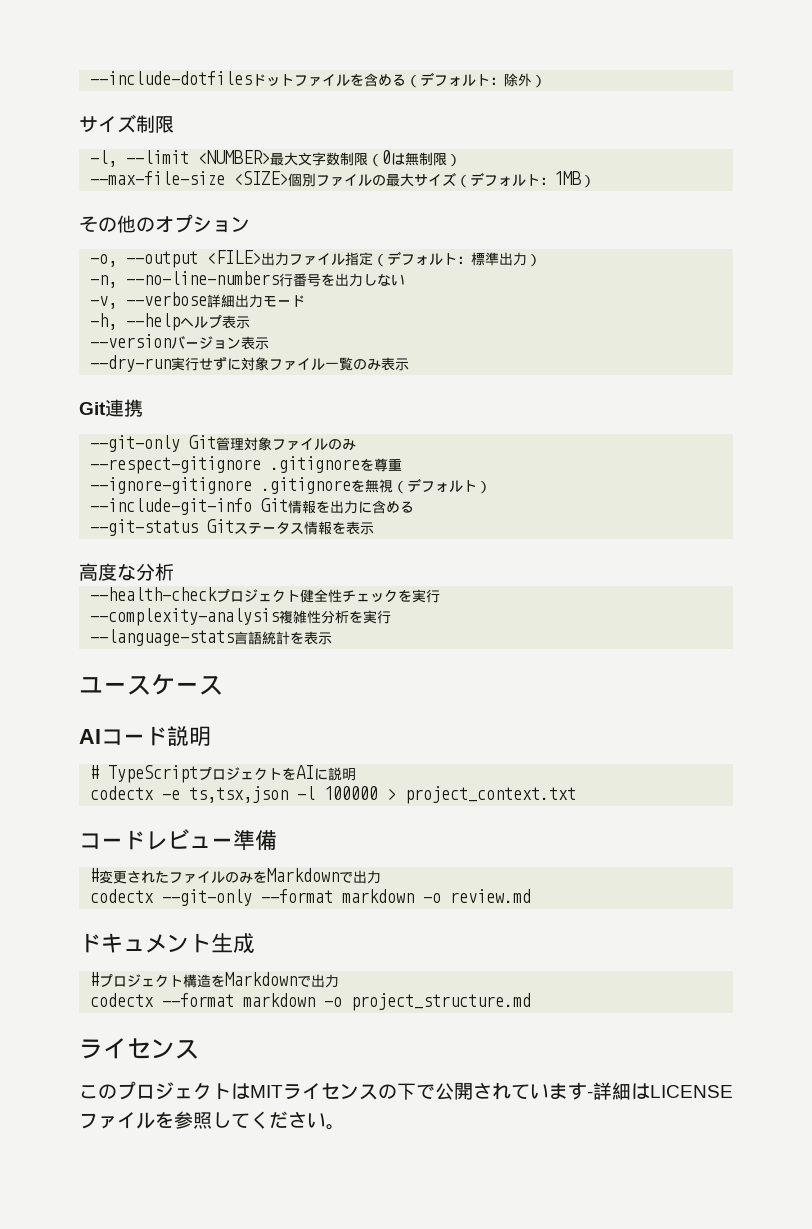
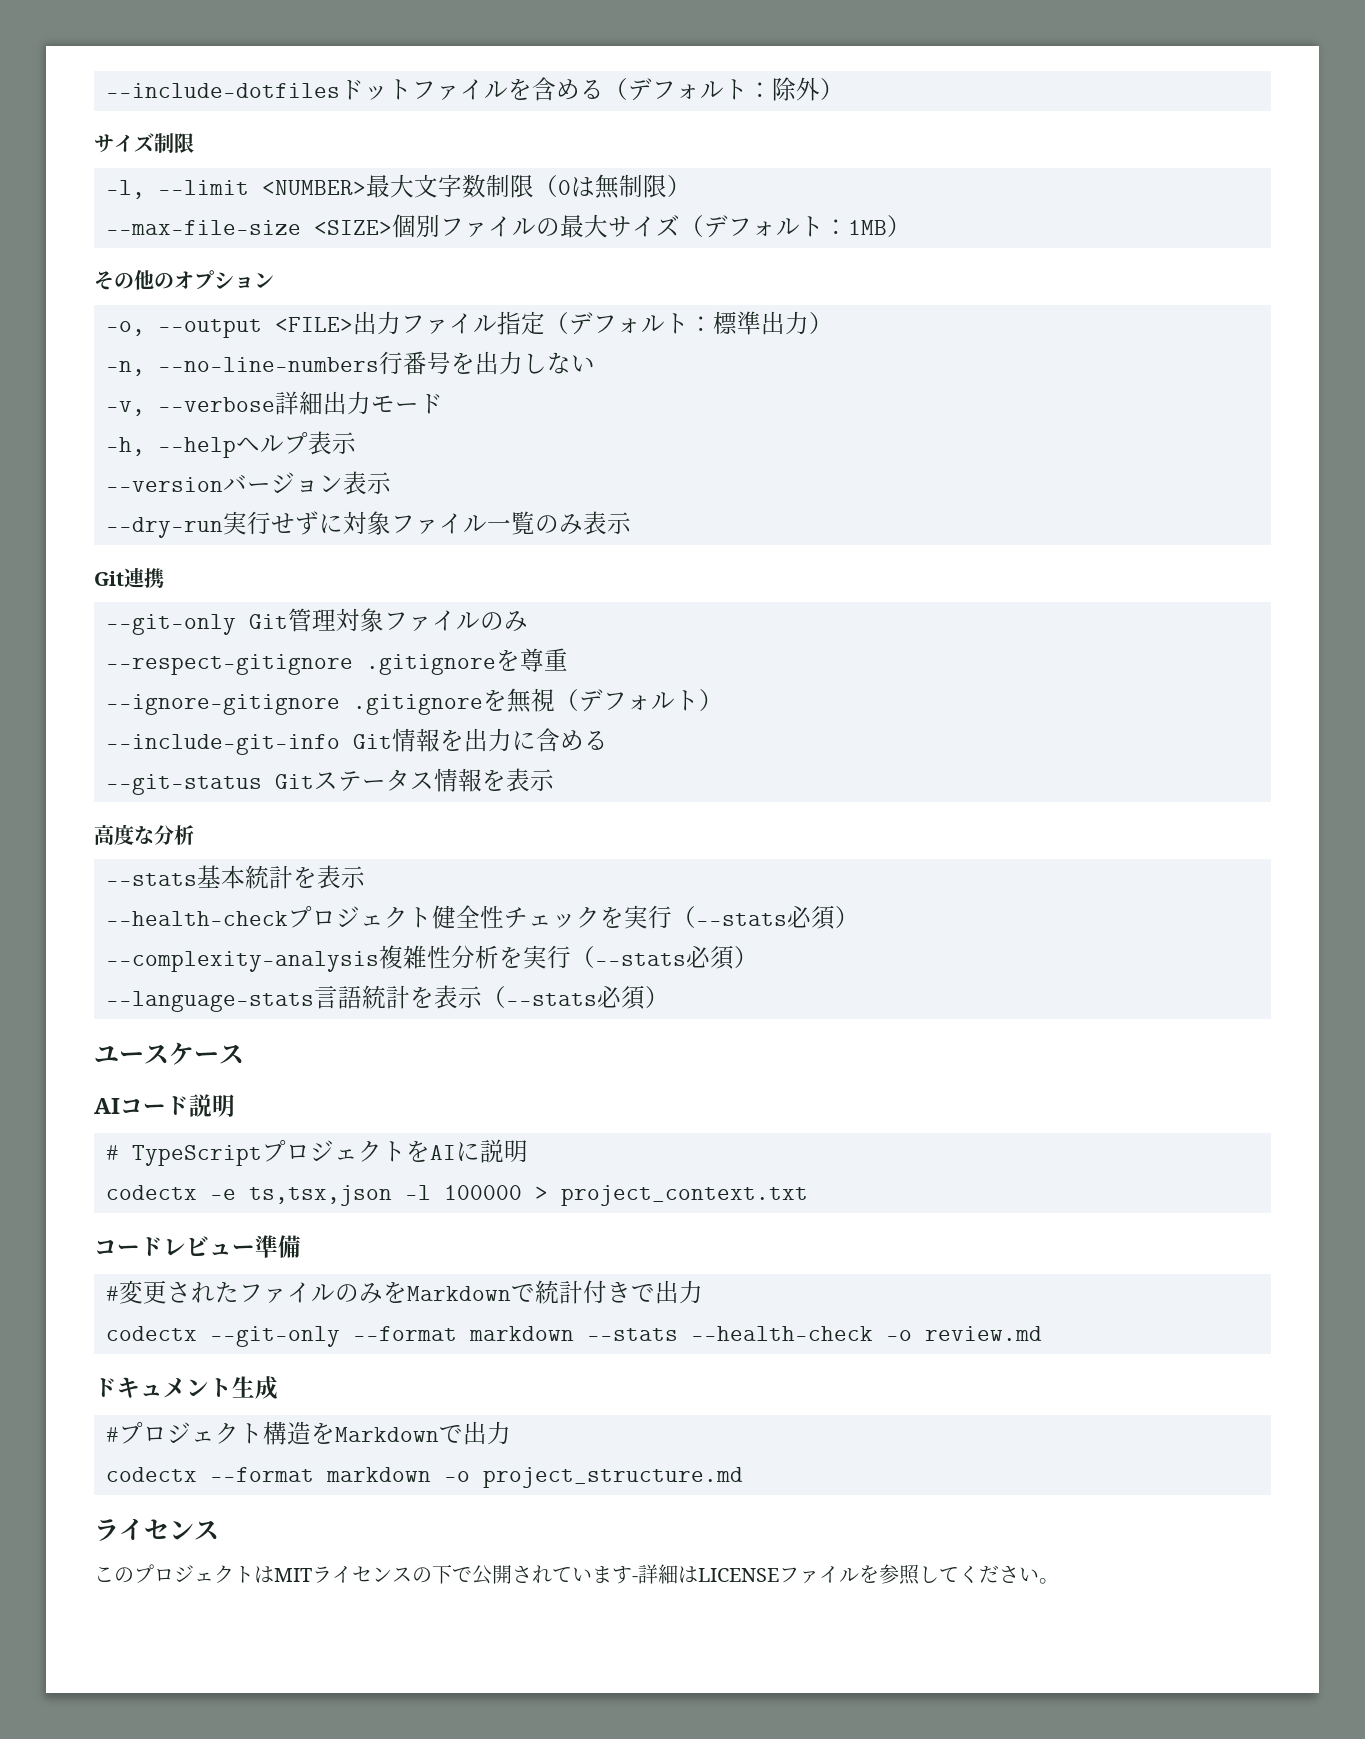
+ --stats基本統計を表示
- --health-checkプロジェクト健全性チェックを実行
+ --health-checkプロジェクト健全性チェックを実行（--stats必須）
- --complexity-analysis複雑性分析を実行
+ --complexity-analysis複雑性分析を実行（--stats必須）
- --language-stats言語統計を表示
+ --language-stats言語統計を表示（--stats必須）
- #変更されたファイルのみをMarkdownで出力
+ #変更されたファイルのみをMarkdownで統計付きで出力
- codectx --git-only --format markdown -o review.md
+ codectx --git-only --format markdown --stats --health-check -o review.md

